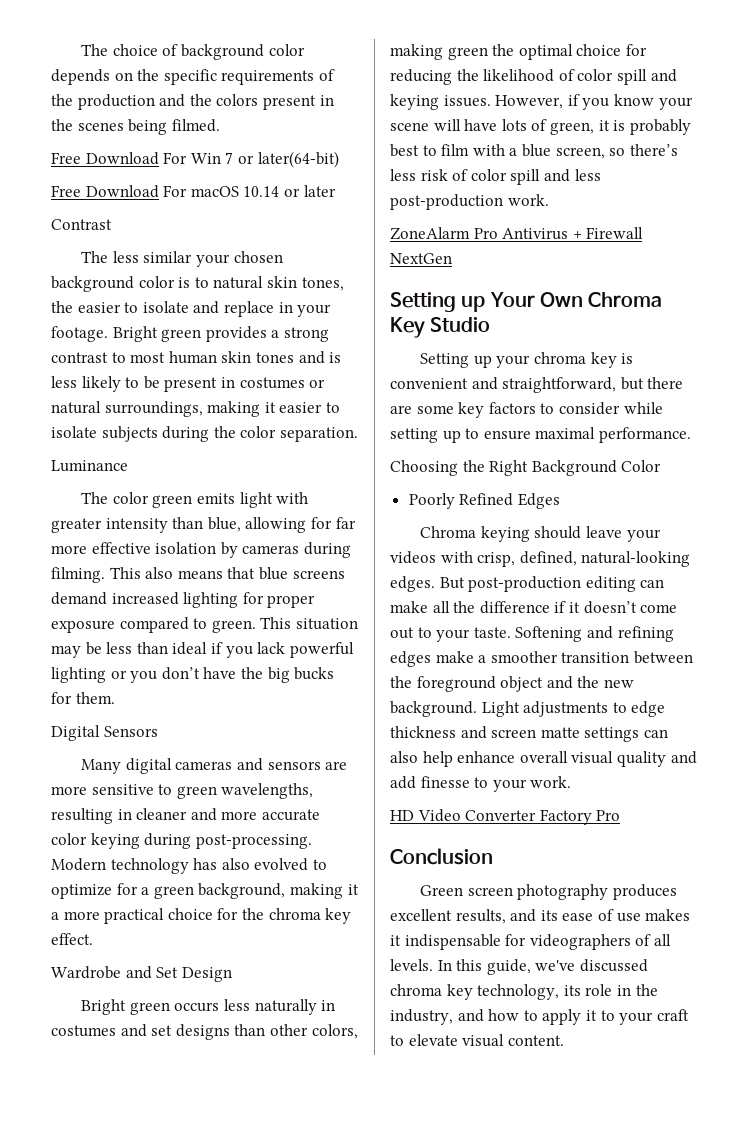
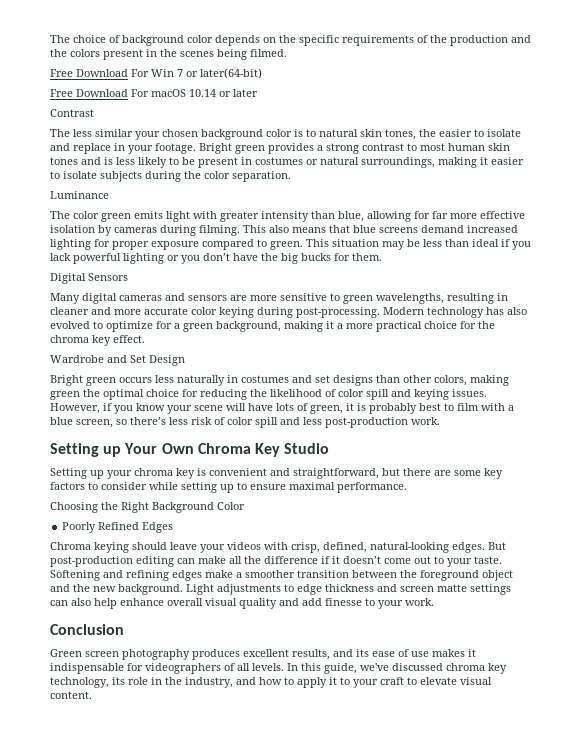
- ZoneAlarm Pro Antivirus + Firewall NextGen
- HD Video Converter Factory Pro

